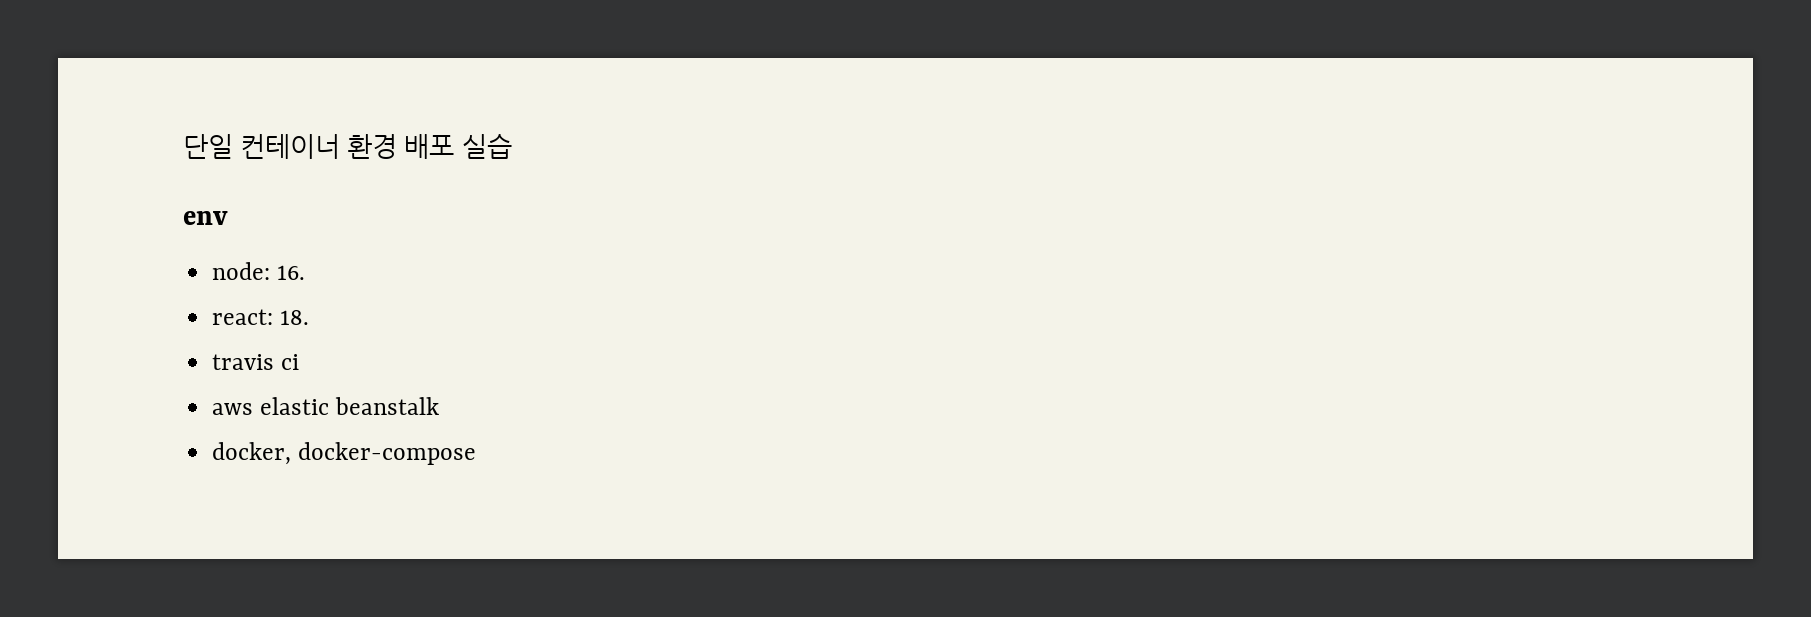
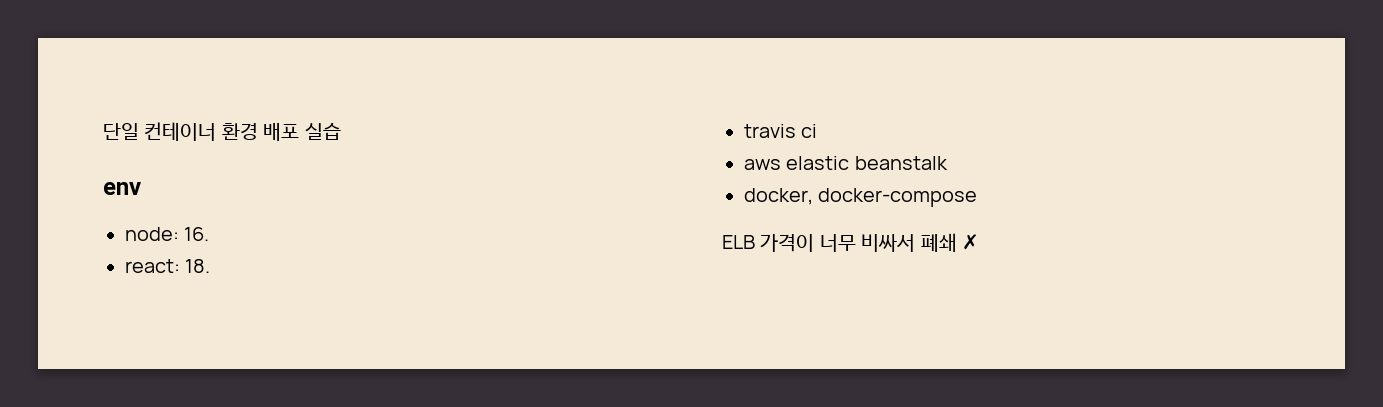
+ ELB 가격이 너무 비싸서 폐쇄 ✗

